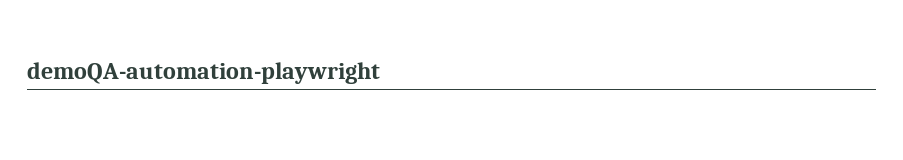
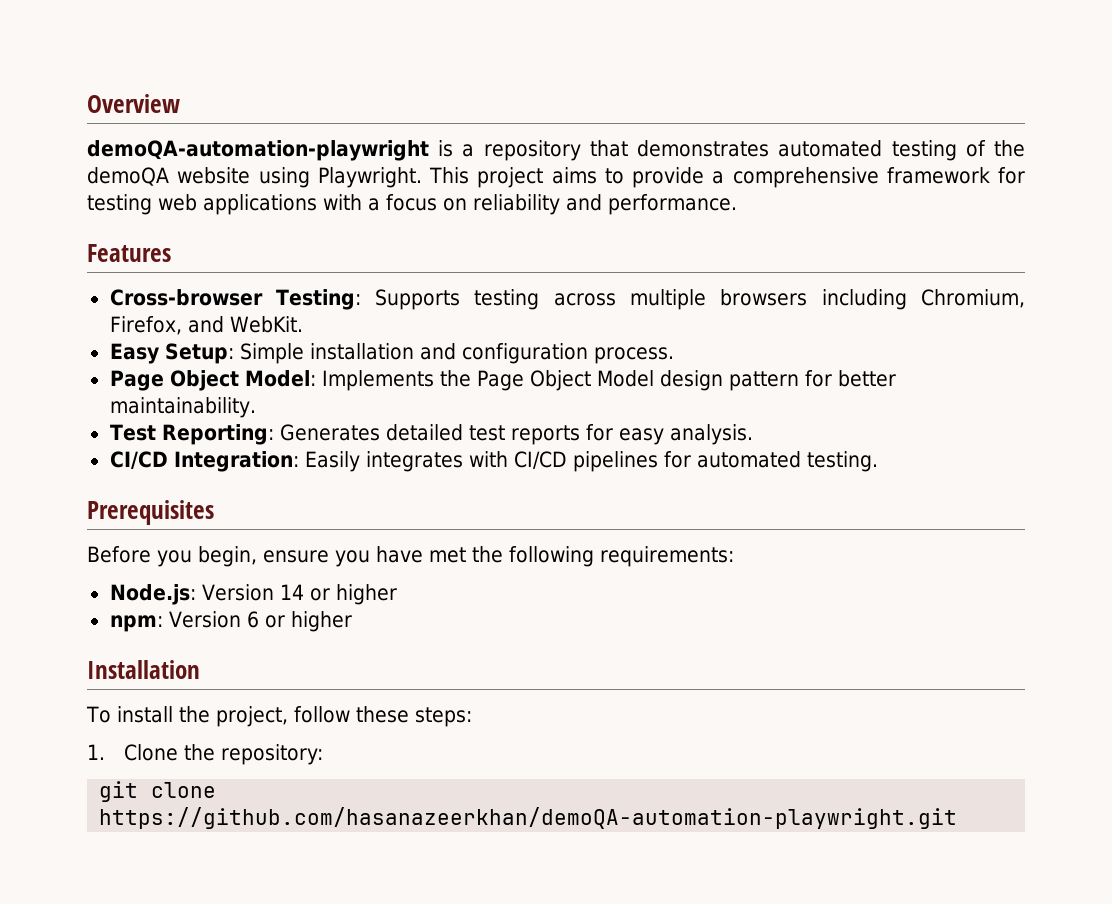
- demoQA-automation-playwright
+ Overview
+ demoQA-automation-playwright is a repository that demonstrates automated testing of the demoQA website using Playwright. This project aims to provide a comprehensive framework for testing web applications with a focus on reliability and performance.
+ Features
+ Cross-browser Testing: Supports testing across multiple browsers including Chromium, Firefox, and WebKit.
+ Easy Setup: Simple installation and configuration process.
+ Page Object Model: Implements the Page Object Model design pattern for better maintainability.
+ Test Reporting: Generates detailed test reports for easy analysis.
+ CI/CD Integration: Easily integrates with CI/CD pipelines for automated testing.
+ Prerequisites
+ Before you begin, ensure you have met the following requirements:
+ Node.js: Version 14 or higher
+ npm: Version 6 or higher
+ Installation
+ To install the project, follow these steps:
+ 1. Clone the repository:
+ git clone https://github.com/hasanazeerkhan/demoQA-automation-playwright.git

